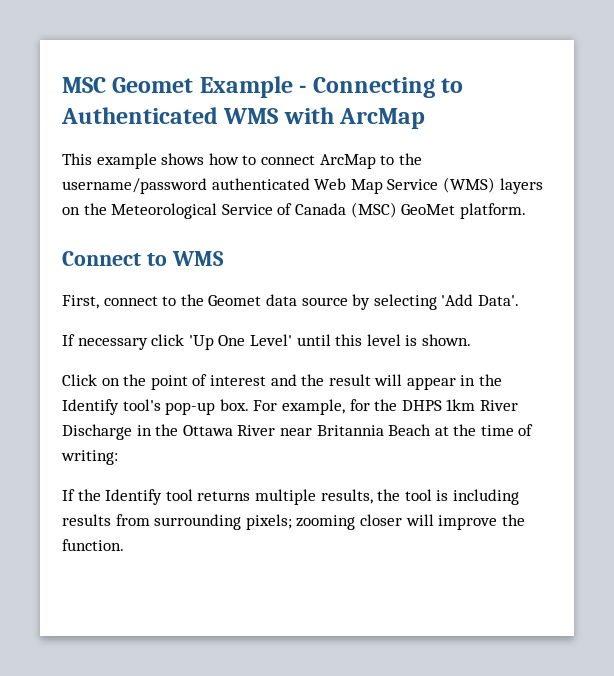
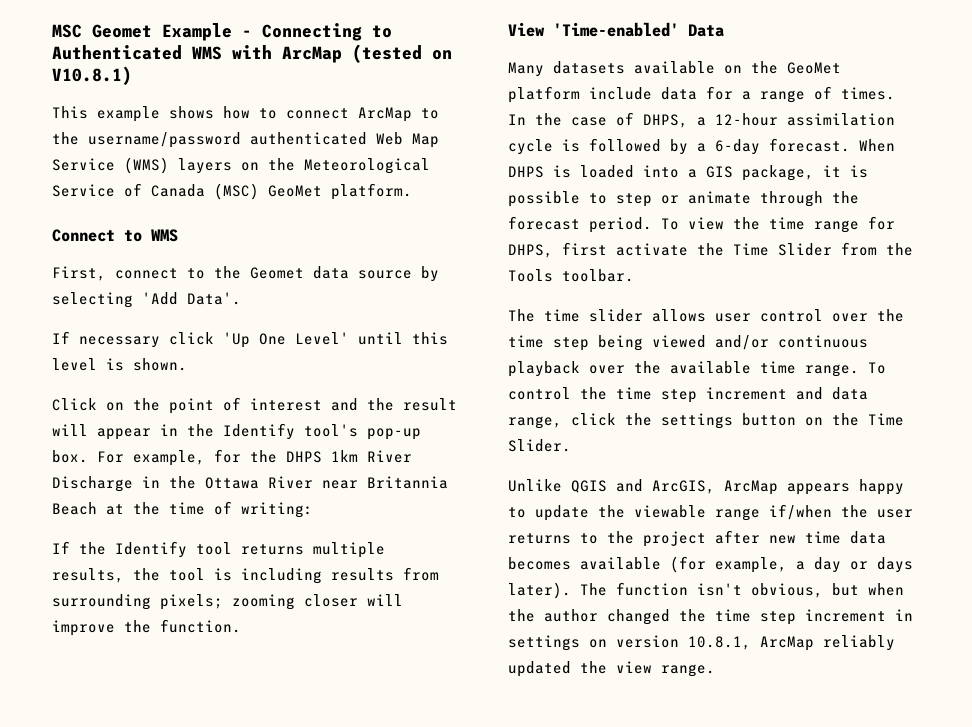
- MSC Geomet Example - Connecting to Authenticated WMS with ArcMap
+ MSC Geomet Example - Connecting to Authenticated WMS with ArcMap (tested on V10.8.1)
+ View 'Time-enabled' Data
+ Many datasets available on the GeoMet platform include data for a range of times. In the case of DHPS, a 12-hour assimilation cycle is followed by a 6-day forecast. When DHPS is loaded into a GIS package, it is possible to step or animate through the forecast period. To view the time range for DHPS, first activate the Time Slider from the Tools toolbar.
+ The time slider allows user control over the time step being viewed and/or continuous playback over the available time range. To control the time step increment and data range, click the settings button on the Time Slider.
+ Unlike QGIS and ArcGIS, ArcMap appears happy to update the viewable range if/when the user returns to the project after new time data becomes available (for example, a day or days later). The function isn't obvious, but when the author changed the time step increment in settings on version 10.8.1, ArcMap reliably updated the view range.

